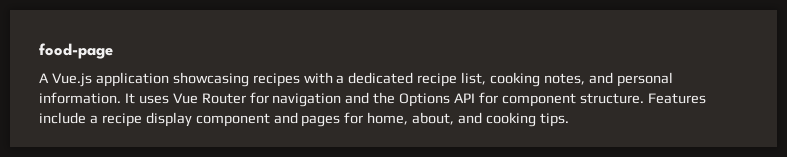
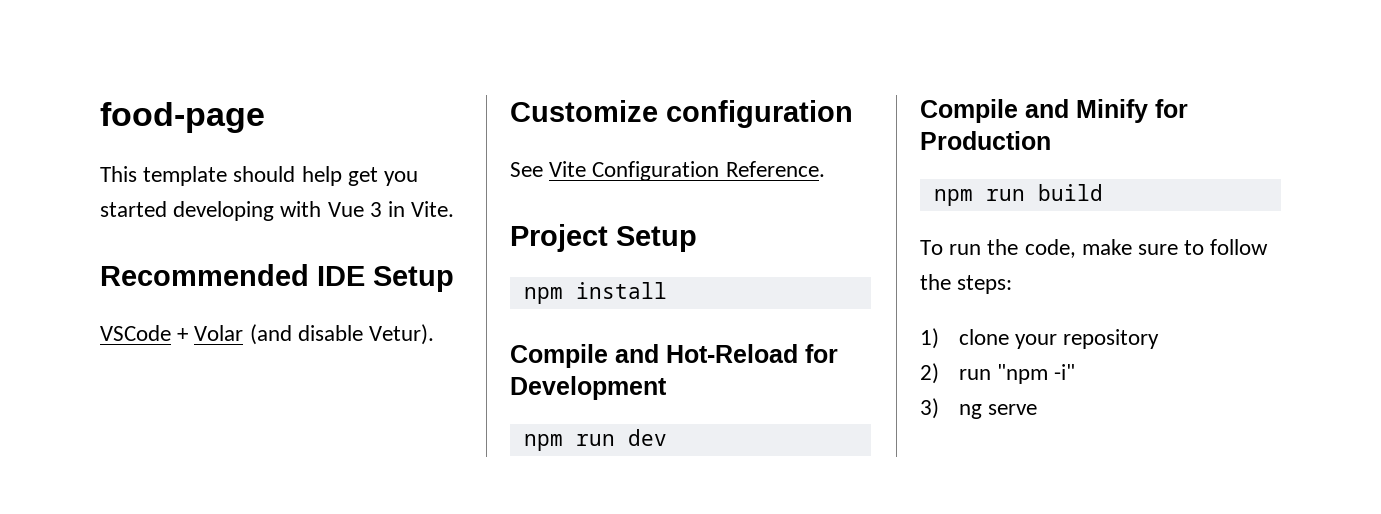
- A Vue.js application showcasing recipes with a dedicated recipe list, cooking notes, and personal information. It uses Vue Router for navigation and the Options API for component structure. Features include a recipe display component and pages for home, about, and cooking tips.
+ This template should help get you started developing with Vue 3 in Vite.
+ Recommended IDE Setup
+ VSCode + Volar (and disable Vetur).
+ Customize configuration
+ See Vite Configuration Reference.
+ Project Setup
+ npm install
+ Compile and Hot-Reload for Development
+ npm run dev
+ Compile and Minify for Production
+ npm run build
+ To run the code, make sure to follow the steps:
+ 1) clone your repository
+ 2) run "npm -i"
+ 3) ng serve

